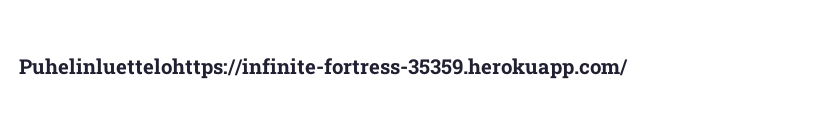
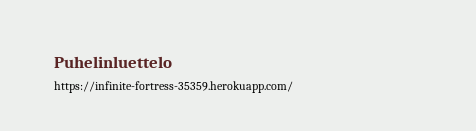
- Puhelinluettelohttps://infinite-fortress-35359.herokuapp.com/
+ Puhelinluettelo
+ https://infinite-fortress-35359.herokuapp.com/

